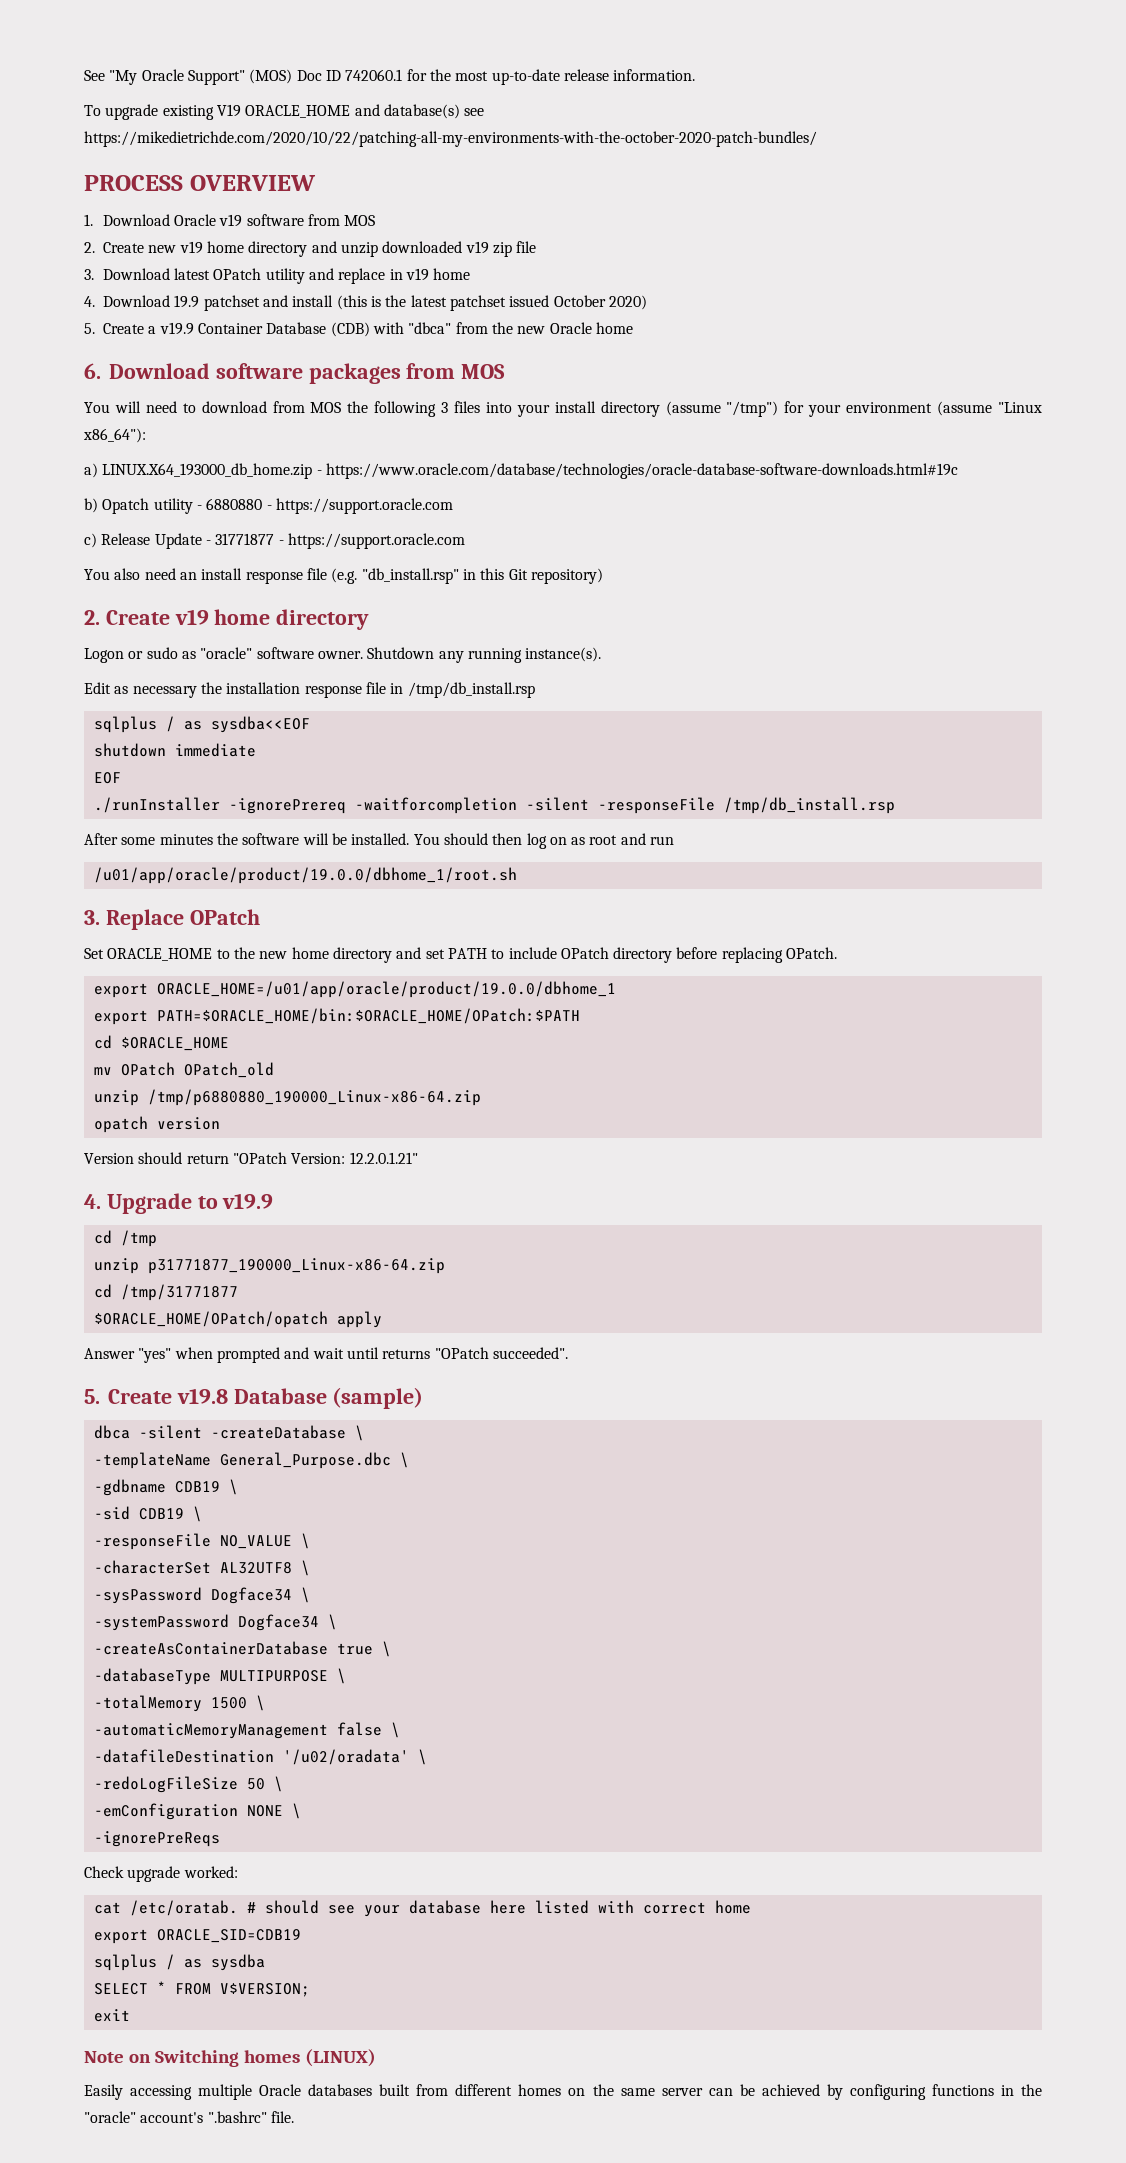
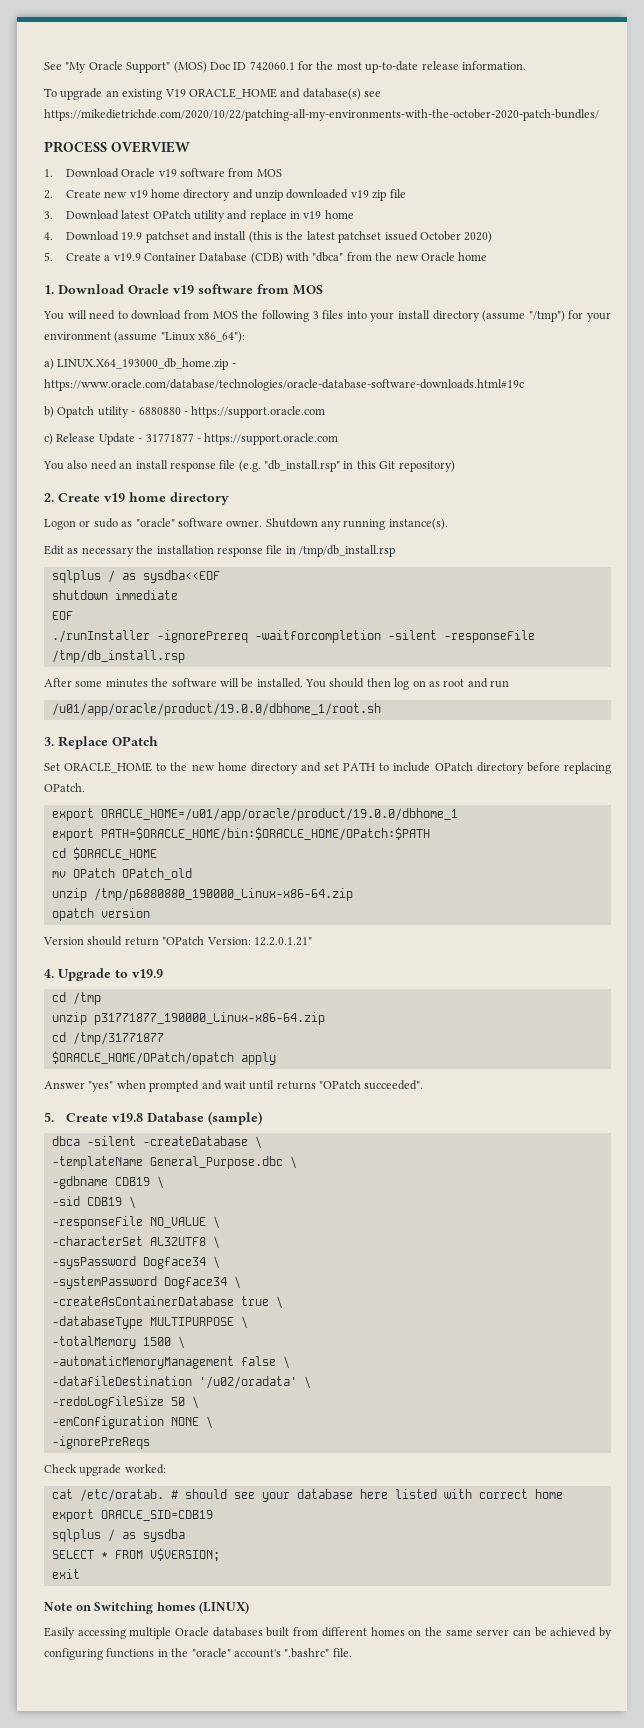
- To upgrade existing V19 ORACLE_HOME and database(s) see https://mikedietrichde.com/2020/10/22/patching-all-my-environments-with-the-october-2020-patch-bundles/
+ To upgrade an existing V19 ORACLE_HOME and database(s) see https://mikedietrichde.com/2020/10/22/patching-all-my-environments-with-the-october-2020-patch-bundles/
  5. Create a v19.9 Container Database (CDB) with "dbca" from the new Oracle home
- 6. Download software packages from MOS
+ 1. Download Oracle v19 software from MOS

